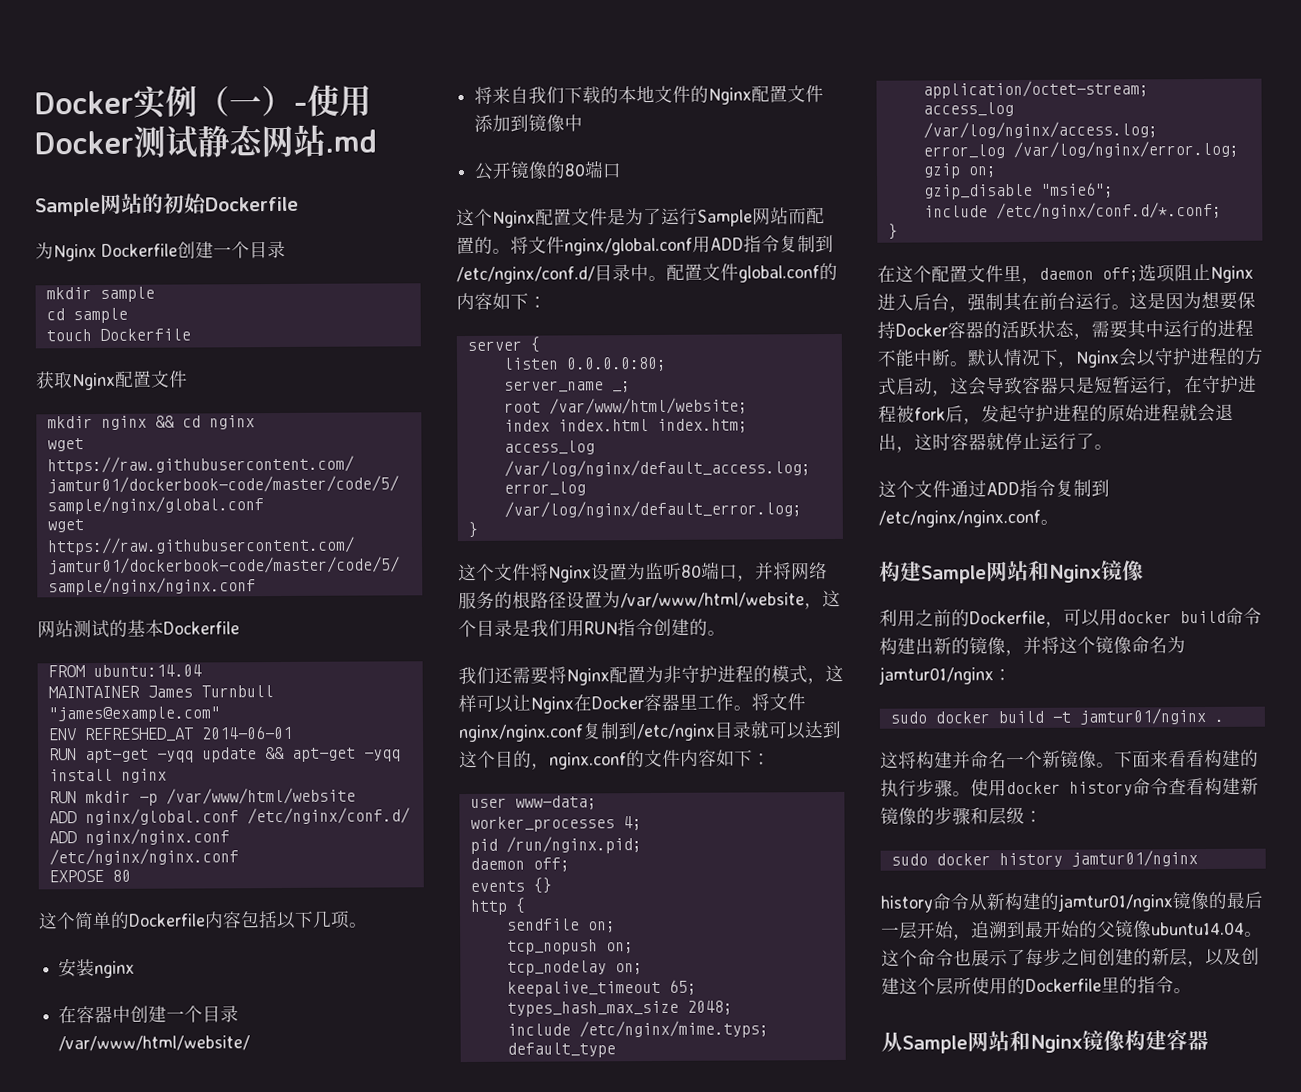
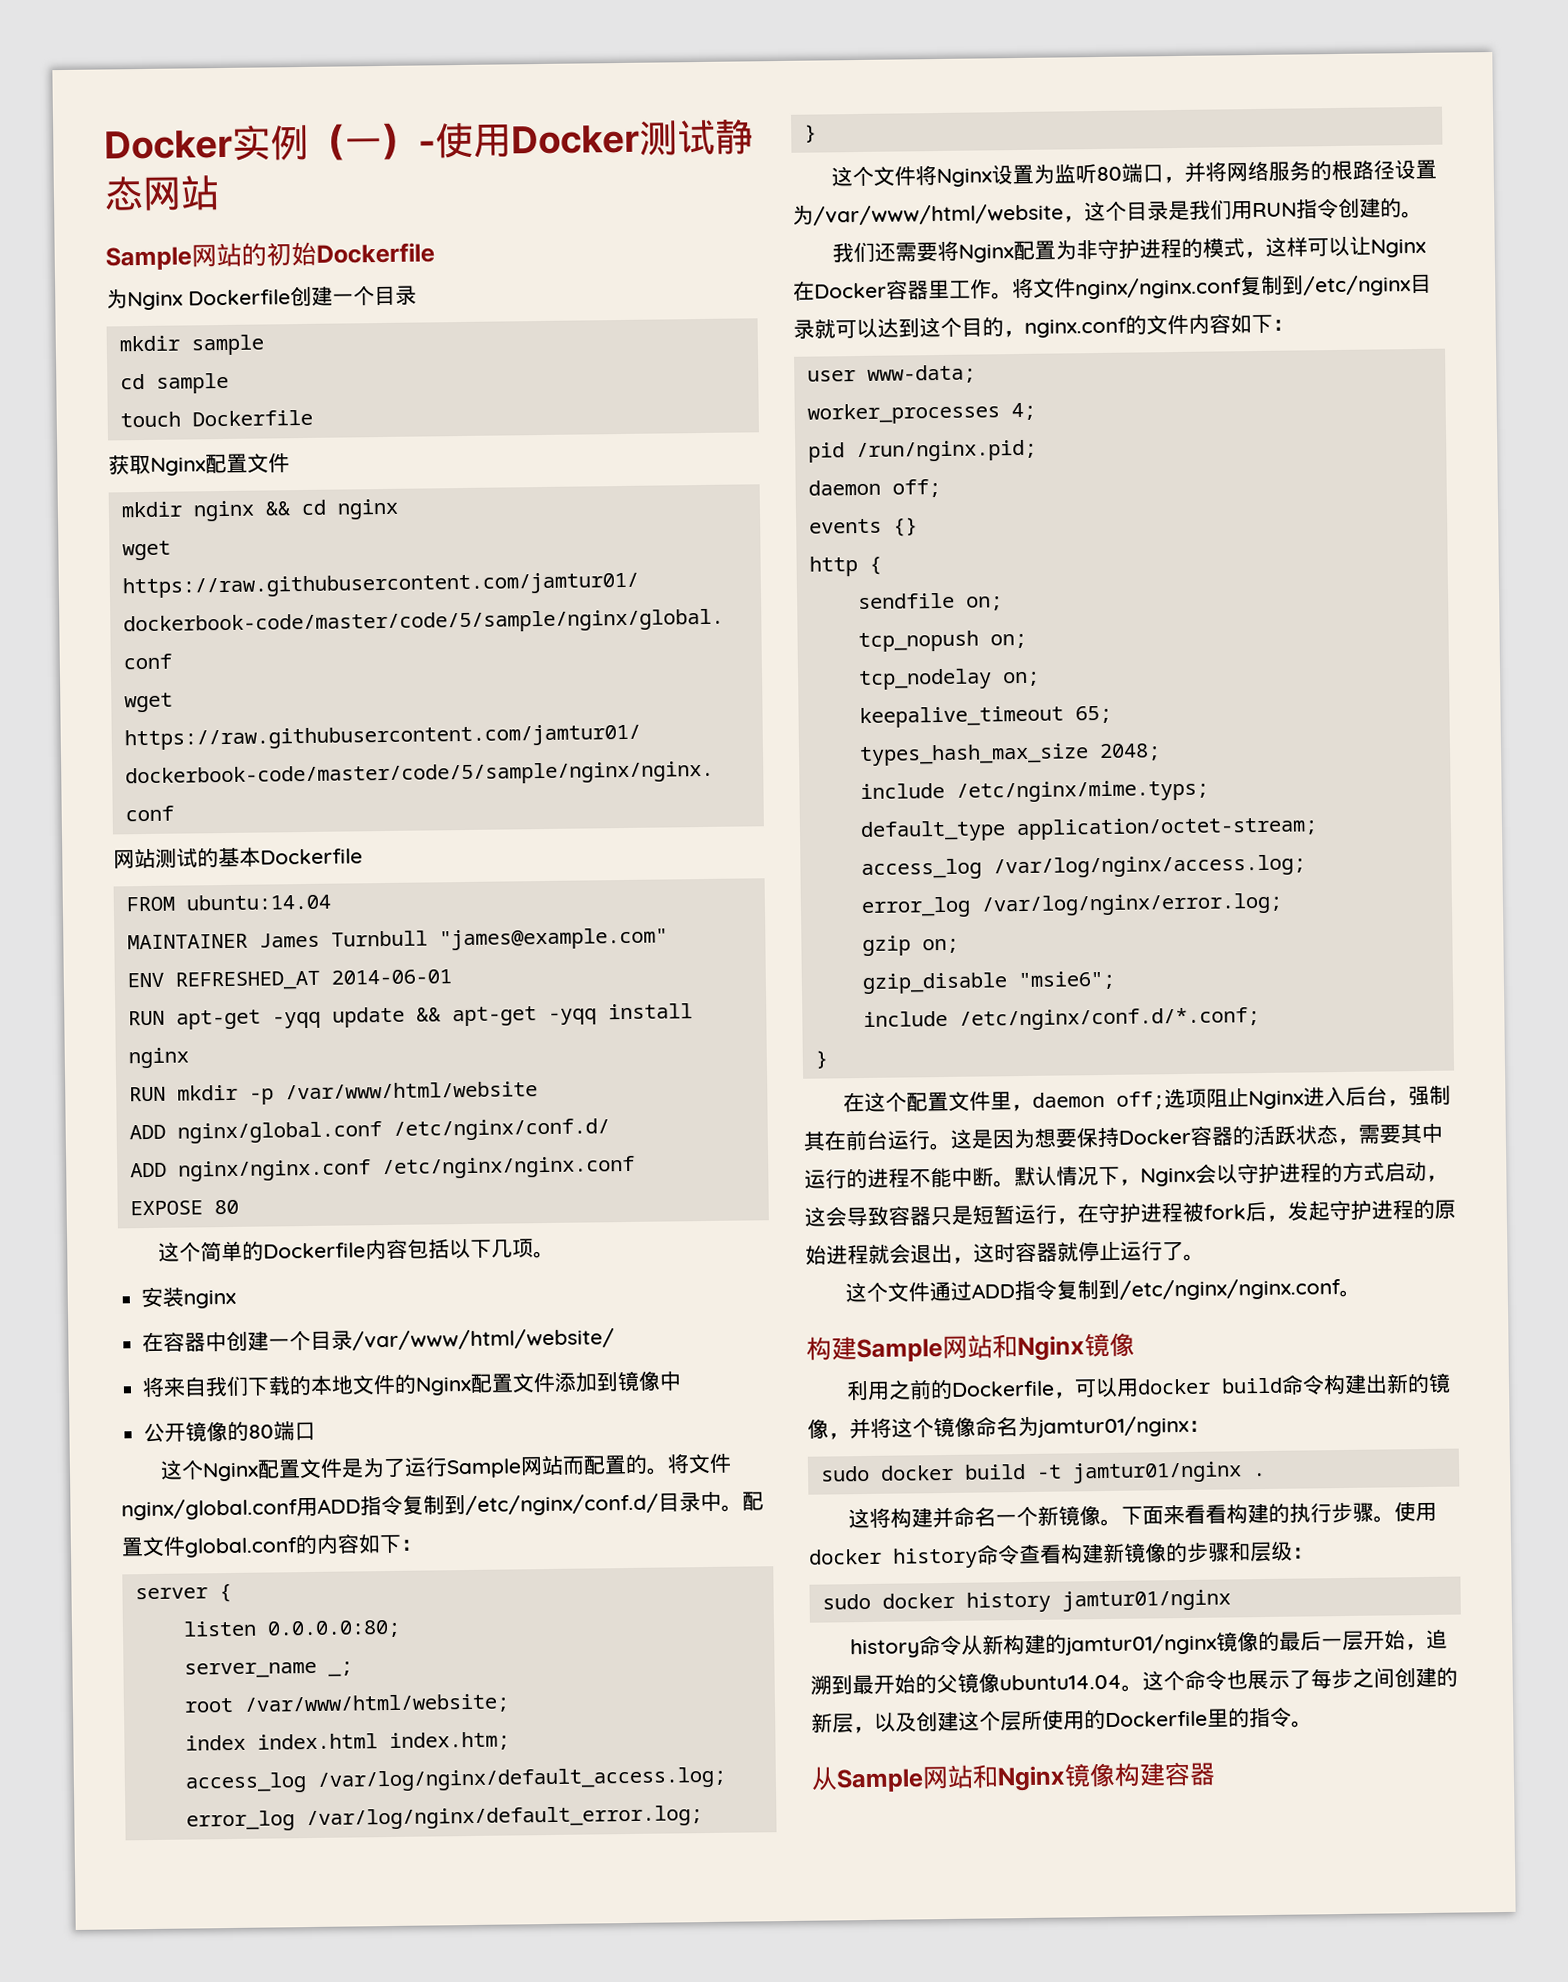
- Docker实例（一）-使用Docker测试静态网站.md
+ Docker实例（一）-使用Docker测试静态网站

